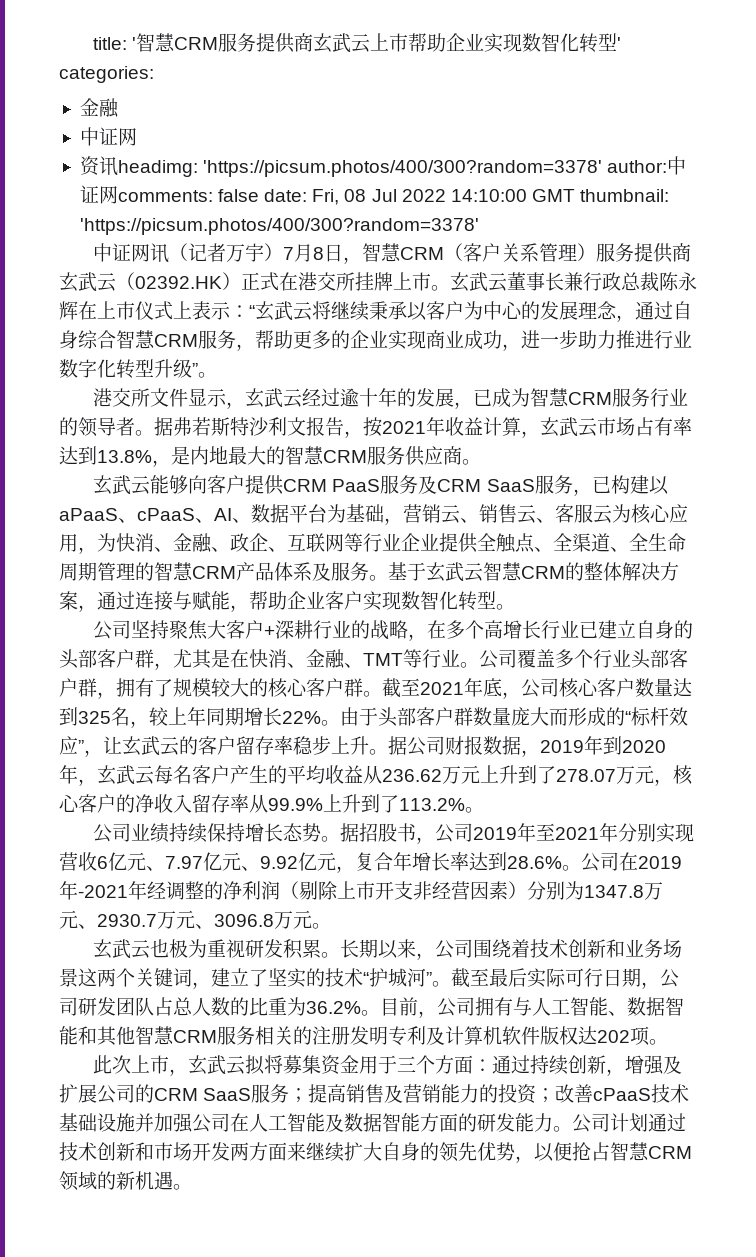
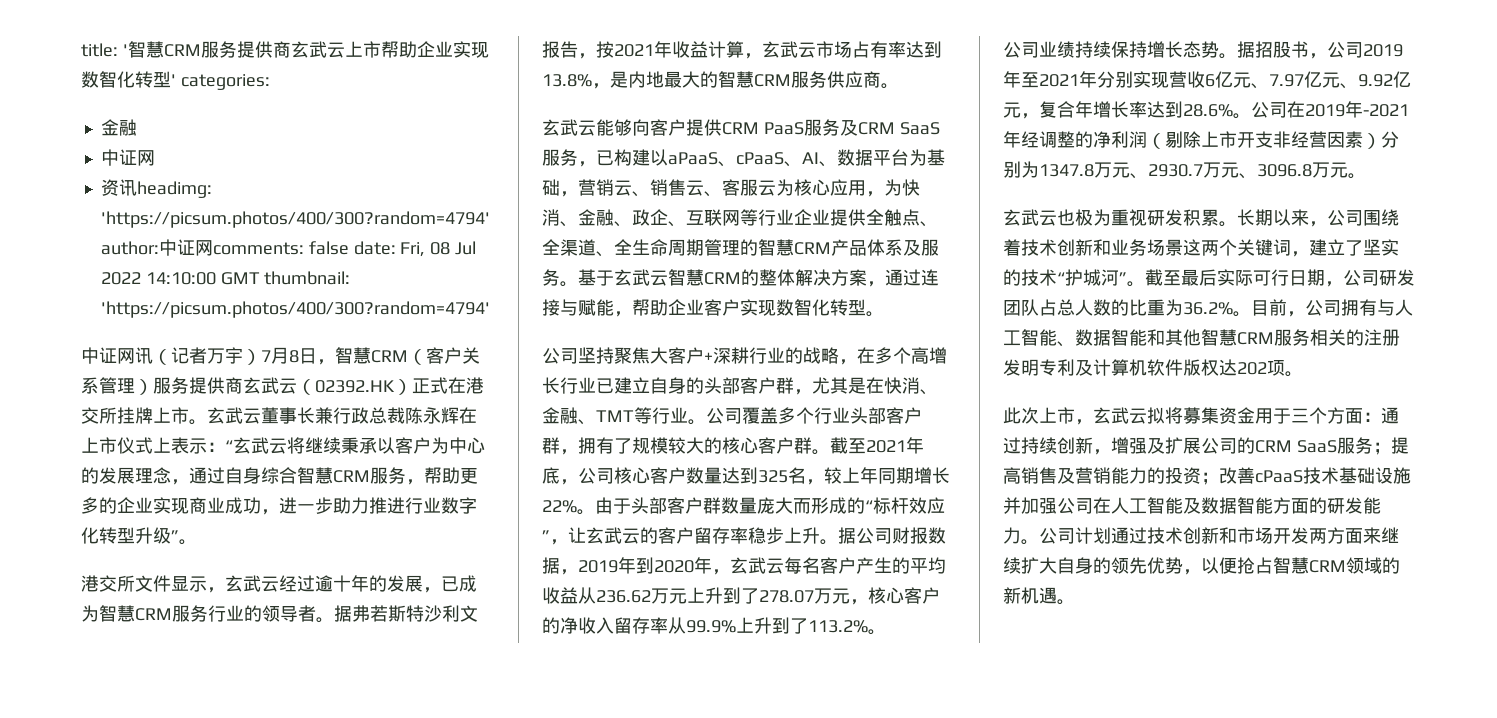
- 资讯headimg: 'https://picsum.photos/400/300?random=3378' author:中证网comments: false date: Fri, 08 Jul 2022 14:10:00 GMT thumbnail: 'https://picsum.photos/400/300?random=3378'
+ 资讯headimg: 'https://picsum.photos/400/300?random=4794' author:中证网comments: false date: Fri, 08 Jul 2022 14:10:00 GMT thumbnail: 'https://picsum.photos/400/300?random=4794'

